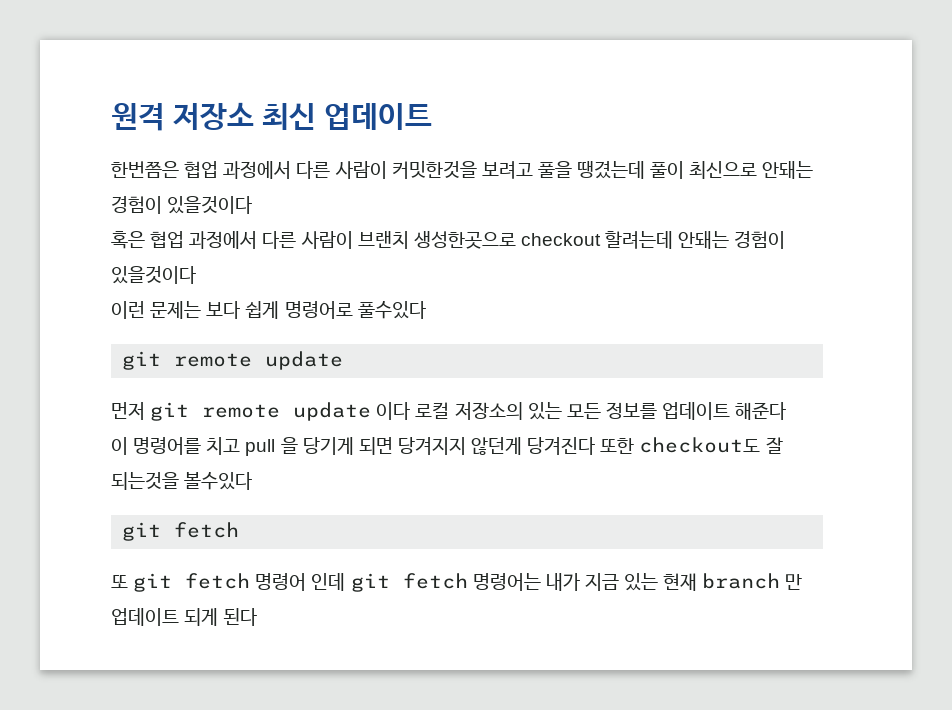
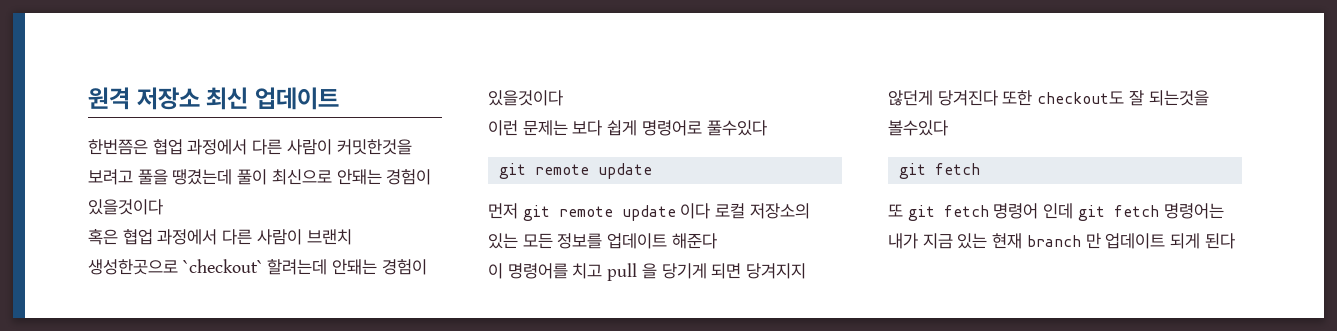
- 혹은 협업 과정에서 다른 사람이 브랜치 생성한곳으로 checkout 할려는데 안돼는 경험이 있을것이다
+ 혹은 협업 과정에서 다른 사람이 브랜치 생성한곳으로 `checkout` 할려는데 안돼는 경험이 있을것이다

